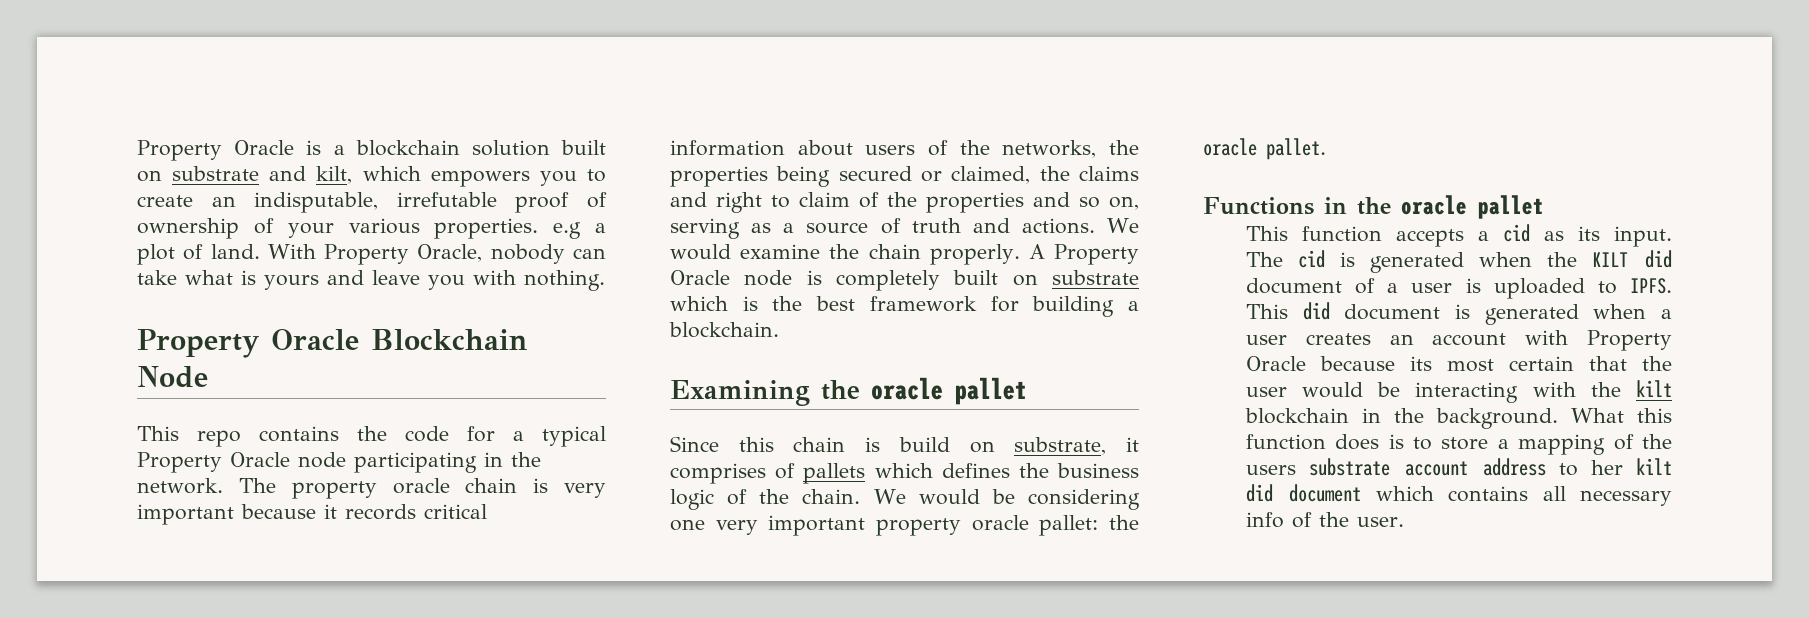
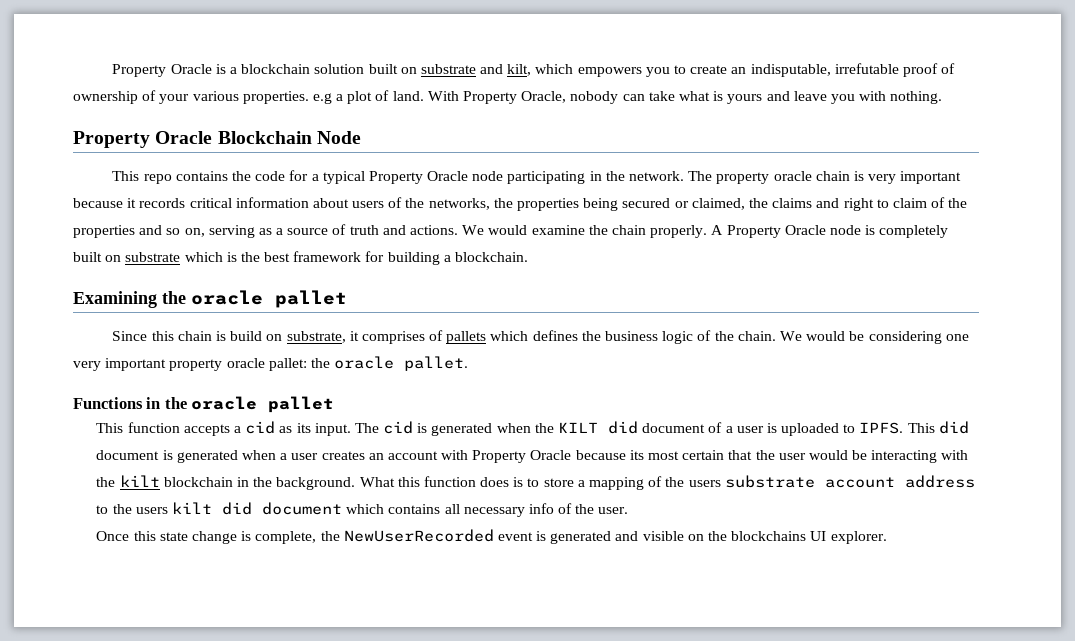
- What this function does is to store a mapping of the users substrate account address to her kilt did document which contains all necessary info of the user.
+ What this function does is to store a mapping of the users substrate account address to the users kilt did document which contains all necessary info of the user.
+ Once this state change is complete, the NewUserRecorded event is generated and visible on the blockchains UI explorer.

